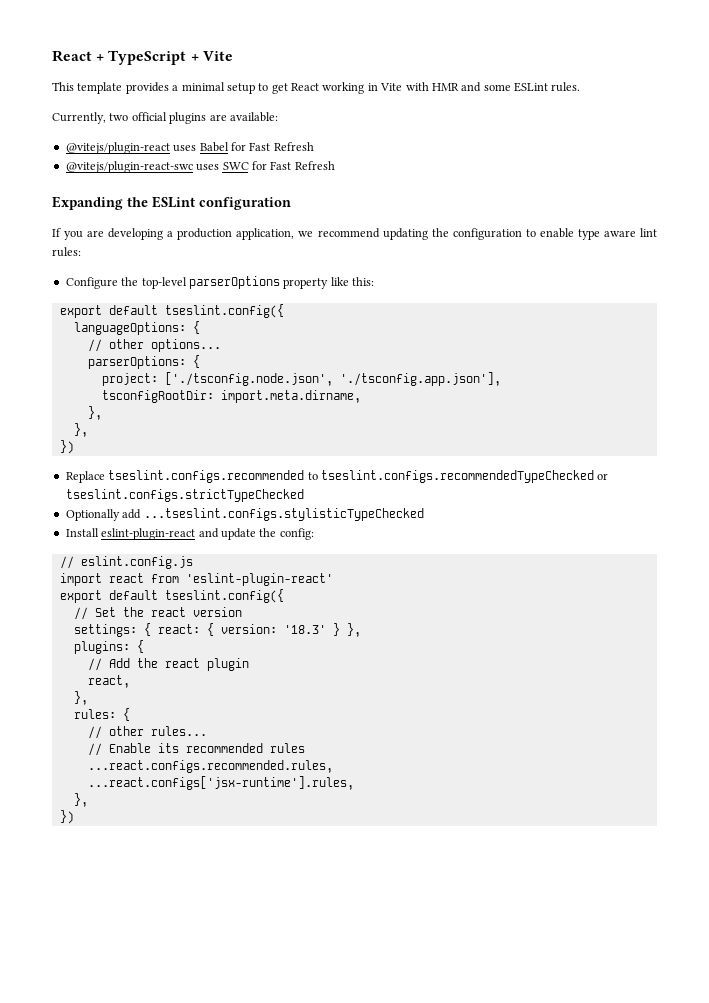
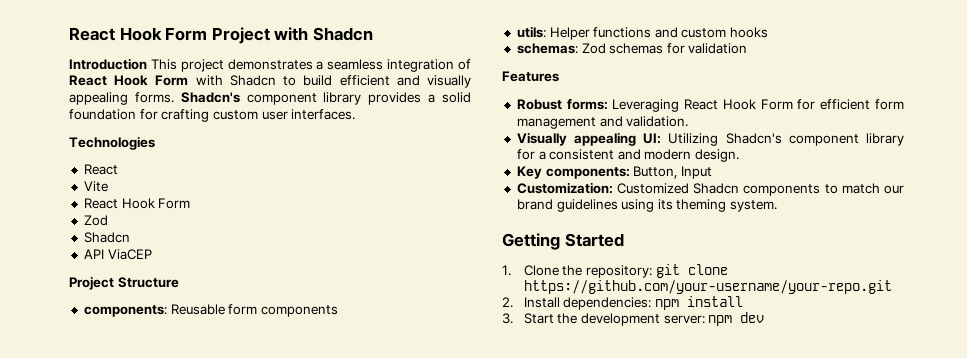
- React + TypeScript + Vite
- This template provides a minimal setup to get React working in Vite with HMR and some ESLint rules.
- Currently, two official plugins are available:
- @vitejs/plugin-react uses Babel for Fast Refresh
- @vitejs/plugin-react-swc uses SWC for Fast Refresh
- Expanding the ESLint configuration
- If you are developing a production application, we recommend updating the configuration to enable type aware lint rules:
- Configure the top-level parserOptions property like this:
- export default tseslint.config({
- languageOptions: {
- // other options...
- parserOptions: {
- project: ['./tsconfig.node.json', './tsconfig.app.json'],
- tsconfigRootDir: import.meta.dirname,
- },
- },
- })
- Replace tseslint.configs.recommended to tseslint.configs.recommendedTypeChecked or tseslint.configs.strictTypeChecked
- Optionally add ...tseslint.configs.stylisticTypeChecked
- Install eslint-plugin-react and update the config:
- // eslint.config.js
- import react from 'eslint-plugin-react'
- export default tseslint.config({
- // Set the react version
- settings: { react: { version: '18.3' } },
- plugins: {
- // Add the react plugin
- react,
- },
- rules: {
- // other rules...
- // Enable its recommended rules
- ...react.configs.recommended.rules,
- ...react.configs['jsx-runtime'].rules,
- },
- })
+ React Hook Form Project with Shadcn
+ Introduction This project demonstrates a seamless integration of React Hook Form with Shadcn to build efficient and visually appealing forms. Shadcn's component library provides a solid foundation for crafting custom user interfaces.
+ Technologies
+ React
+ Vite
+ React Hook Form
+ Zod
+ Shadcn
+ API ViaCEP
+ Project Structure
+ components: Reusable form components
+ utils: Helper functions and custom hooks
+ schemas: Zod schemas for validation
+ Features
+ Robust forms: Leveraging React Hook Form for efficient form management and validation.
+ Visually appealing UI: Utilizing Shadcn's component library for a consistent and modern design.
+ Key components: Button, Input
+ Customization: Customized Shadcn components to match our brand guidelines using its theming system.
+ Getting Started
+ 1. Clone the repository: git clone https://github.com/your-username/your-repo.git
+ 2. Install dependencies: npm install
+ 3. Start the development server: npm dev

